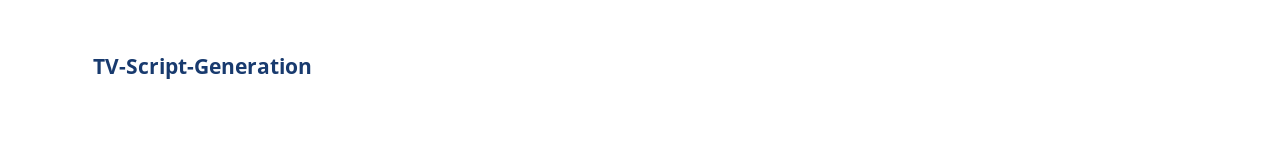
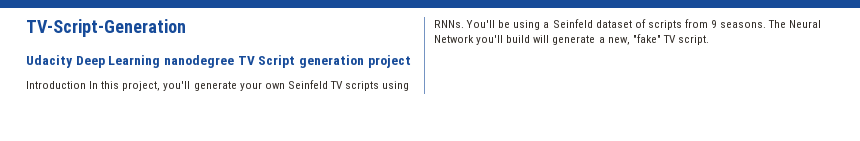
+ Udacity Deep Learning nanodegree TV Script generation project
+ Introduction In this project, you'll generate your own Seinfeld TV scripts using RNNs. You'll be using a Seinfeld dataset of scripts from 9 seasons. The Neural Network you'll build will generate a new, "fake" TV script.

